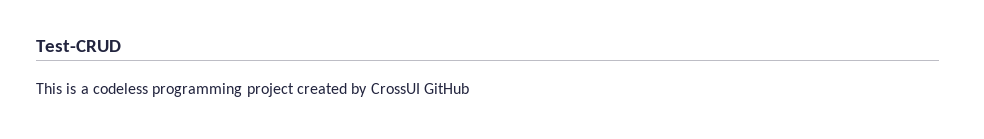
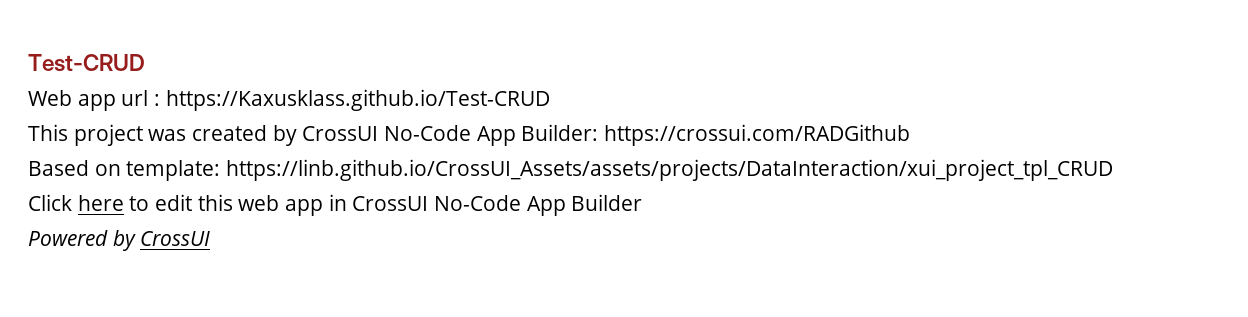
- This is a codeless programming project created by CrossUI GitHub
+ Web app url : https://Kaxusklass.github.io/Test-CRUD
+ This project was created by CrossUI No-Code App Builder: https://crossui.com/RADGithub
+ Based on template: https://linb.github.io/CrossUI_Assets/assets/projects/DataInteraction/xui_project_tpl_CRUD
+ Click here to edit this web app in CrossUI No-Code App Builder
+ Powered by CrossUI

